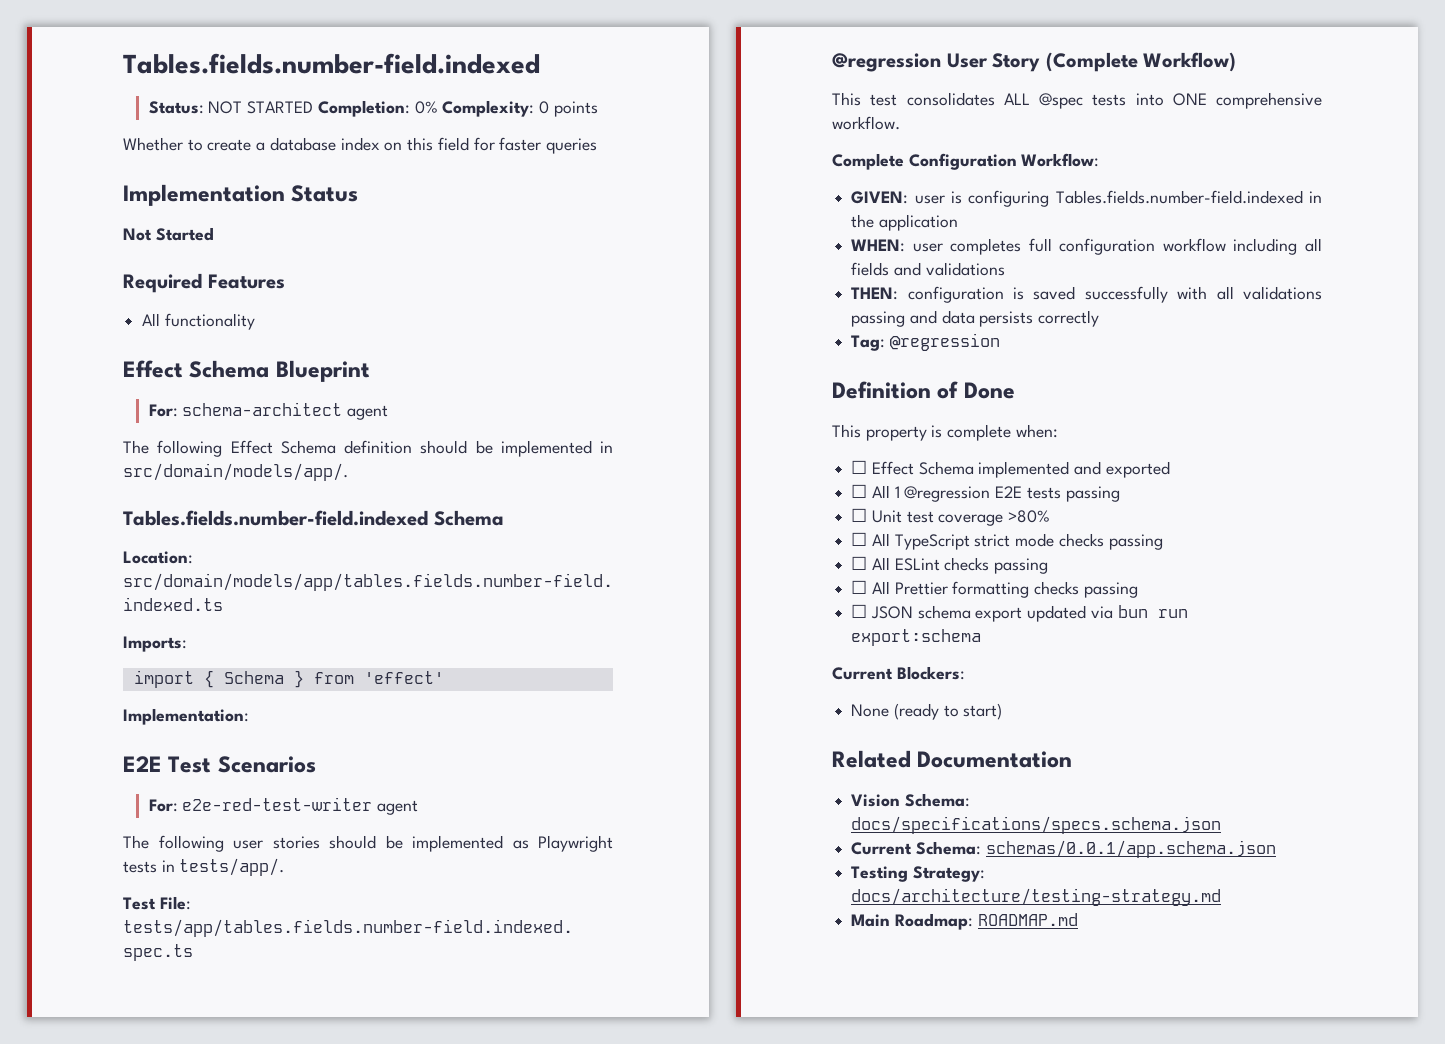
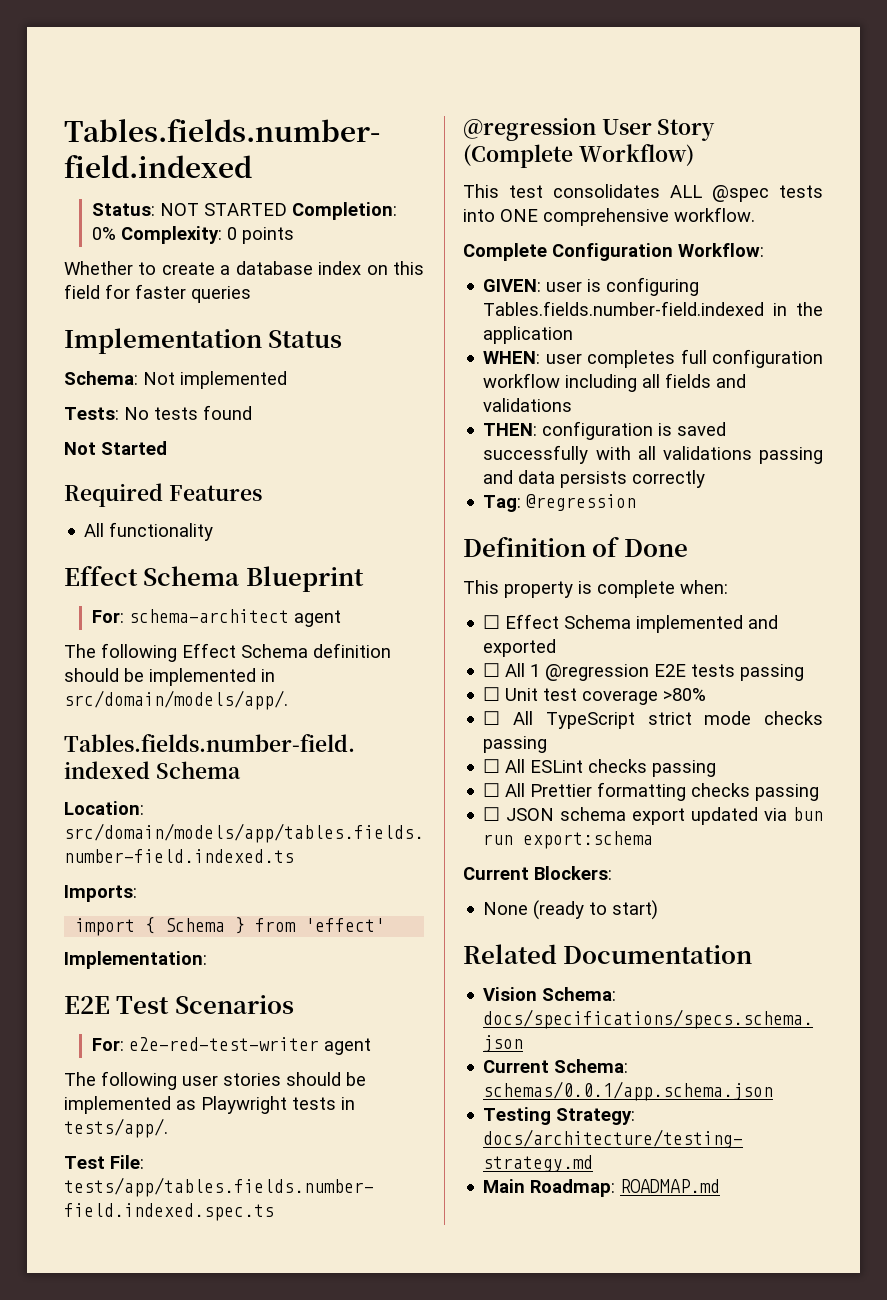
+ Schema: Not implemented
+ Tests: No tests found

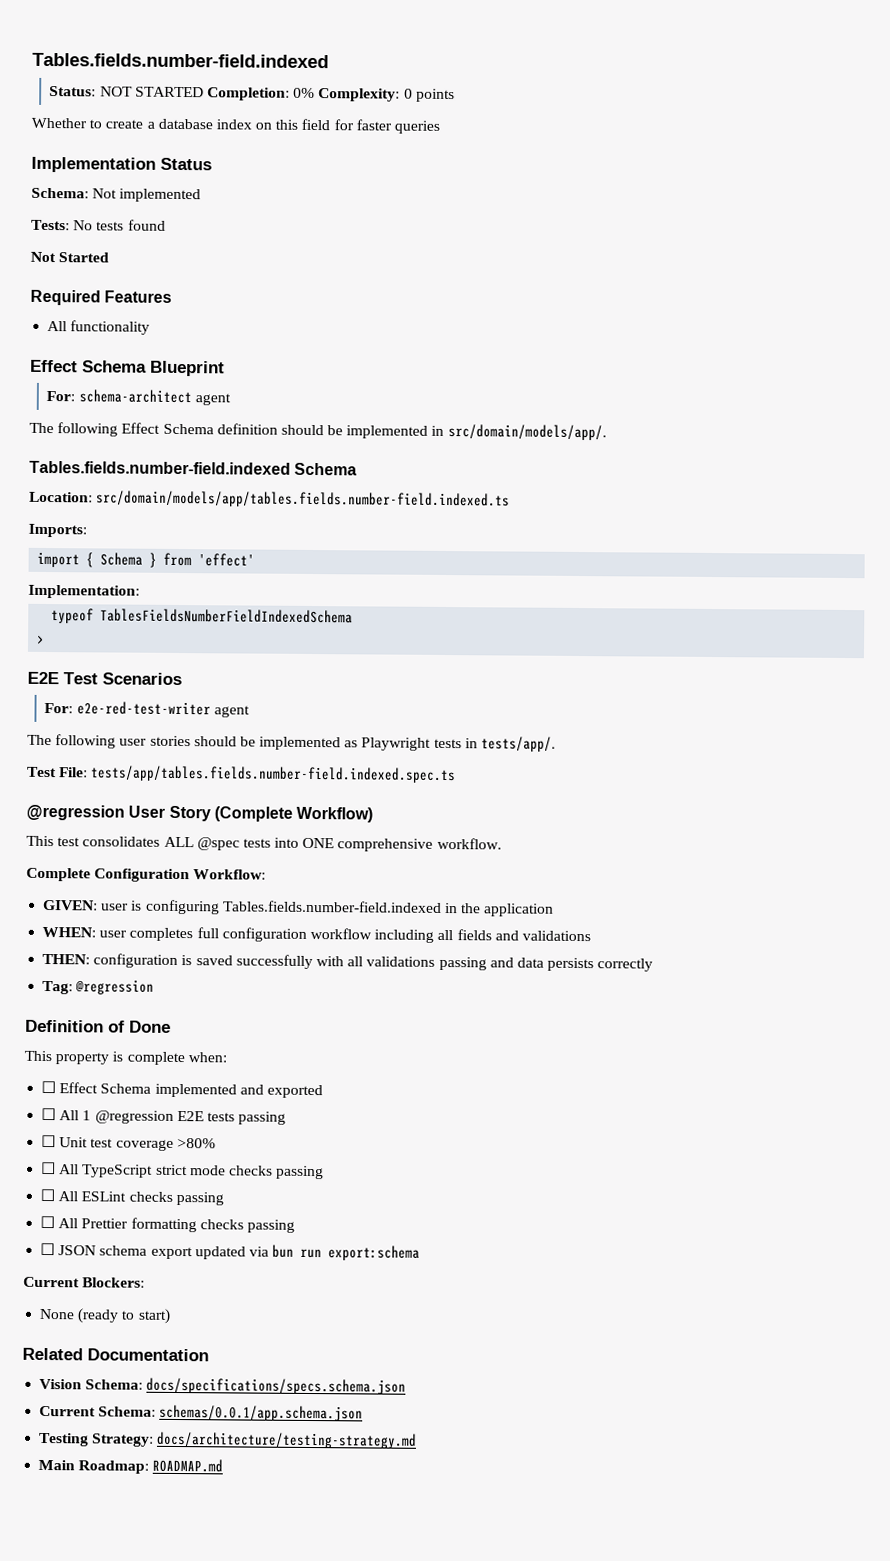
+ typeof TablesFieldsNumberFieldIndexedSchema
+ >

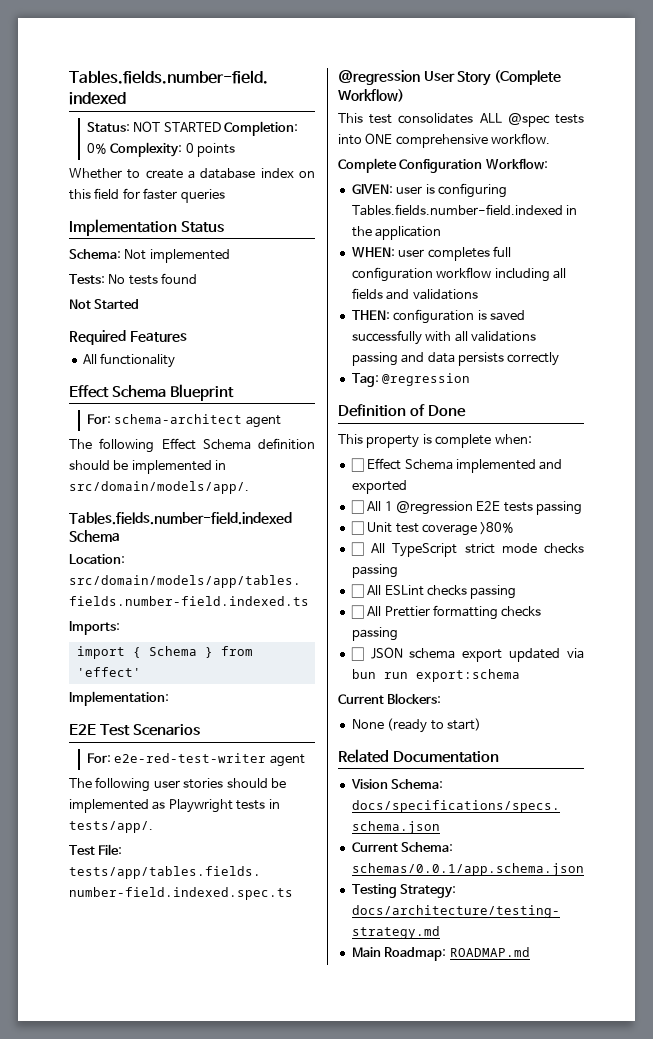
- typeof TablesFieldsNumberFieldIndexedSchema
- >

